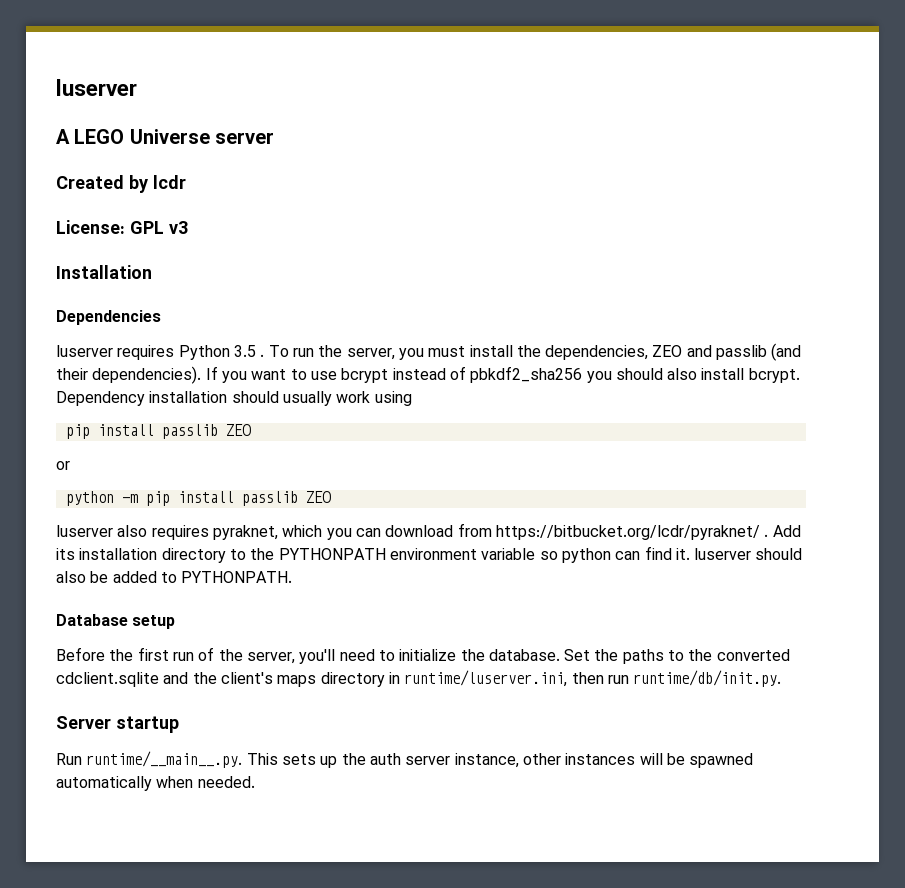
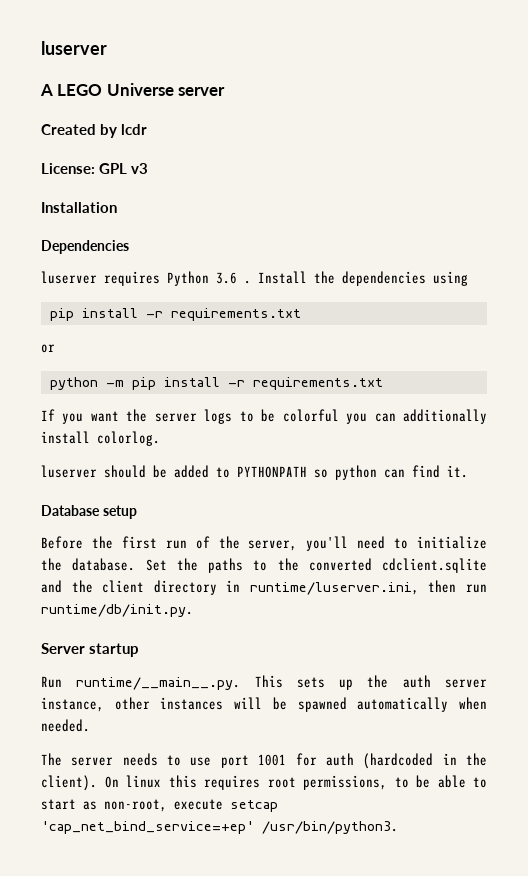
- luserver requires Python 3.5 . To run the server, you must install the dependencies, ZEO and passlib (and their dependencies). If you want to use bcrypt instead of pbkdf2_sha256 you should also install bcrypt. Dependency installation should usually work using
- pip install passlib ZEO
+ luserver requires Python 3.6 . Install the dependencies using
+ pip install -r requirements.txt
- python -m pip install passlib ZEO
- luserver also requires pyraknet, which you can download from https://bitbucket.org/lcdr/pyraknet/ . Add its installation directory to the PYTHONPATH environment variable so python can find it. luserver should also be added to PYTHONPATH.
+ python -m pip install -r requirements.txt
+ If you want the server logs to be colorful you can additionally install colorlog.
+ luserver should be added to PYTHONPATH so python can find it.
- Set the paths to the converted cdclient.sqlite and the client's maps directory in runtime/luserver.ini, then run runtime/db/init.py.
+ Set the paths to the converted cdclient.sqlite and the client directory in runtime/luserver.ini, then run runtime/db/init.py.
+ The server needs to use port 1001 for auth (hardcoded in the client). On linux this requires root permissions, to be able to start as non-root, execute setcap 'cap_net_bind_service=+ep' /usr/bin/python3.

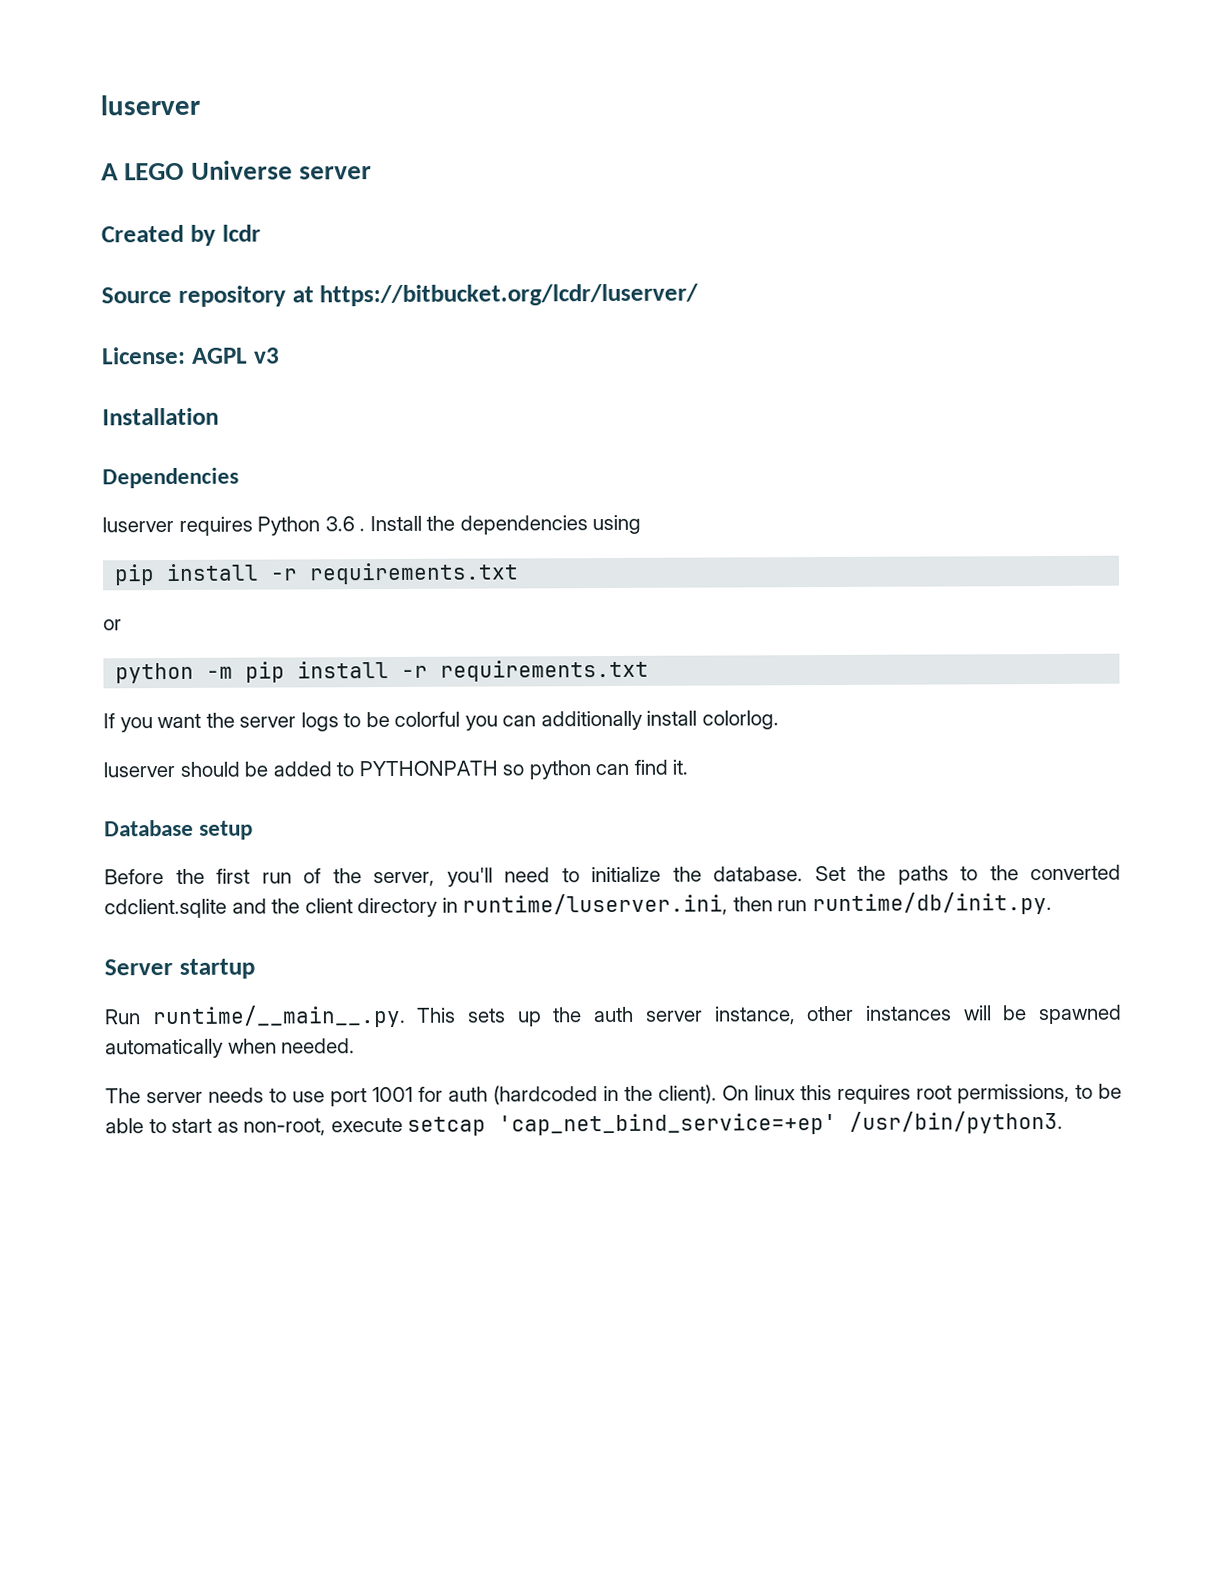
+ Source repository at https://bitbucket.org/lcdr/luserver/
- License: GPL v3
+ License: AGPL v3

